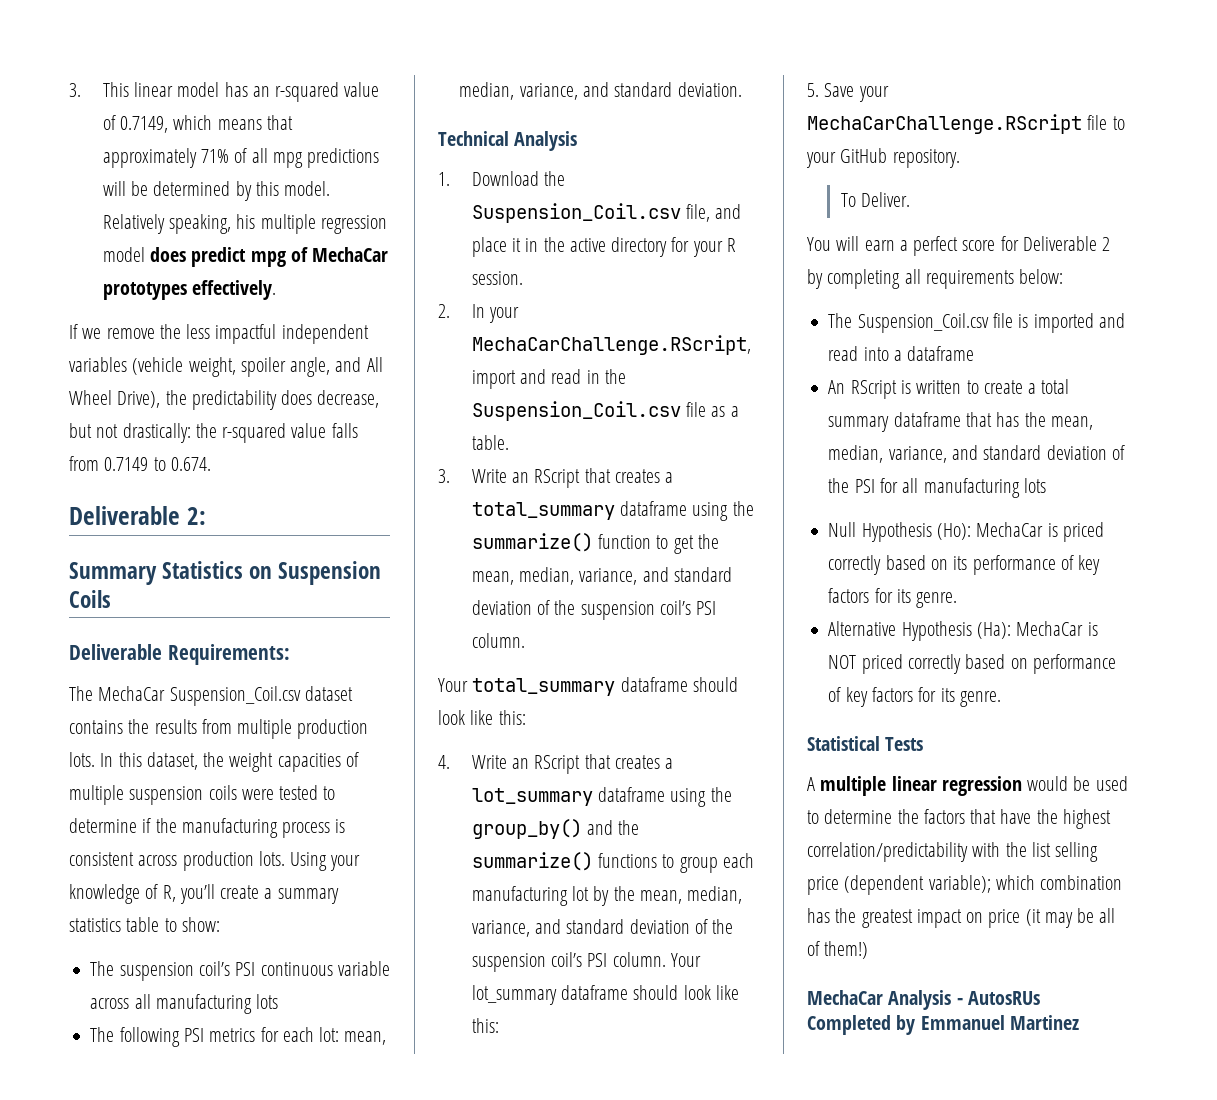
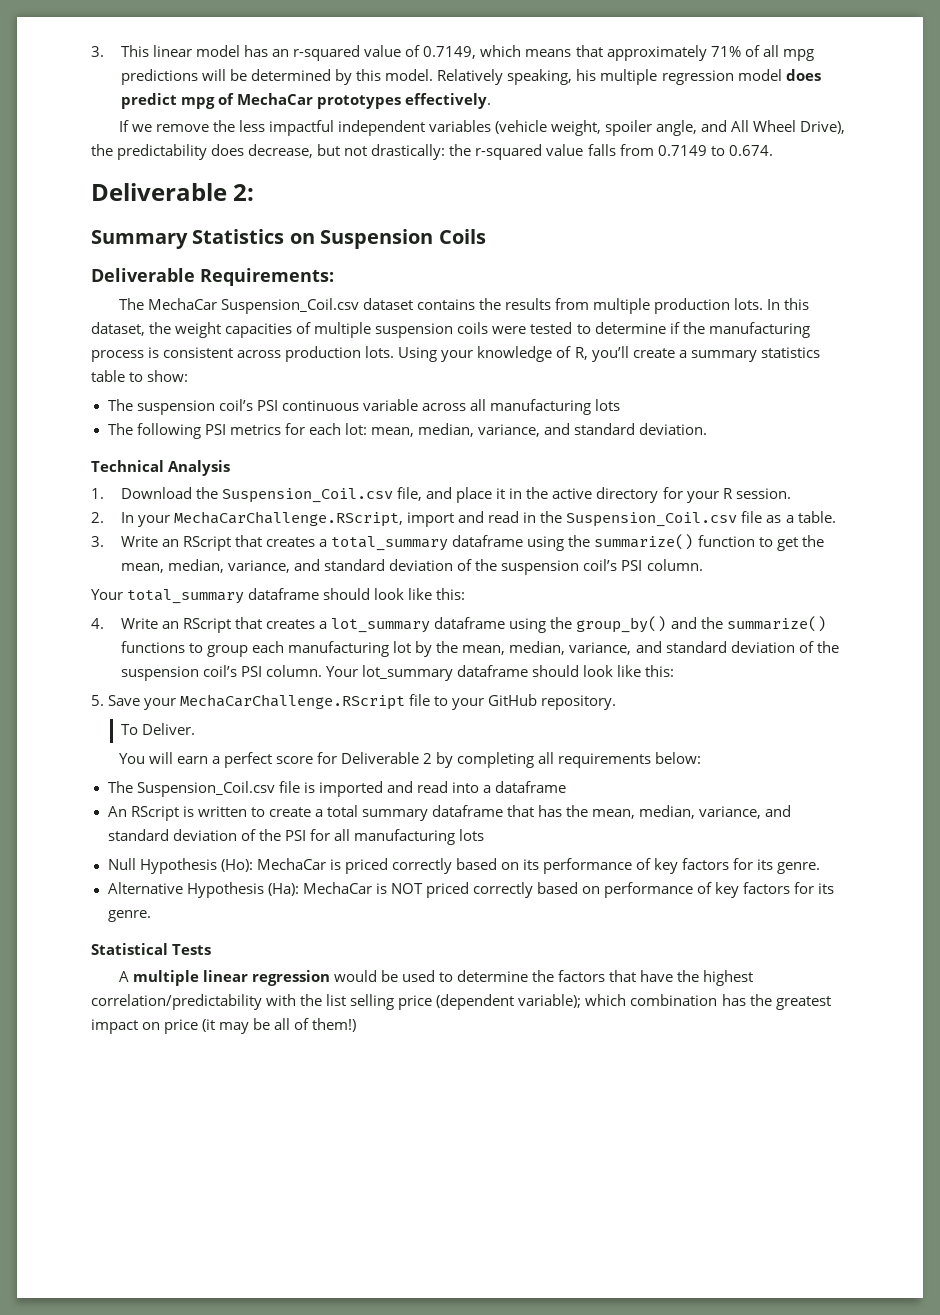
- MechaCar Analysis - AutosRUs Completed by Emmanuel Martinez

